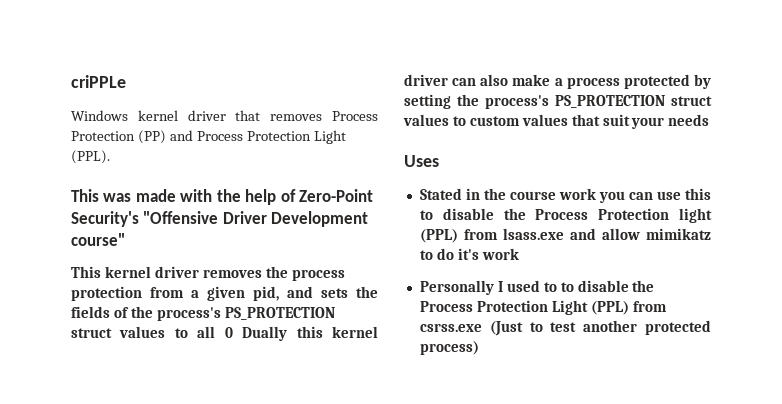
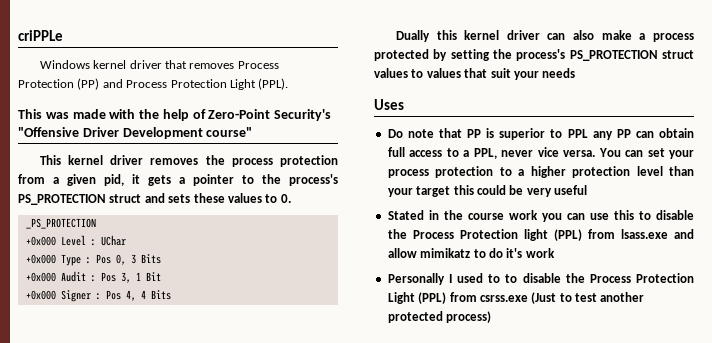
- This kernel driver removes the process protection from a given pid, and sets the fields of the process's PS_PROTECTION struct values to all 0 Dually this kernel driver can also make a process protected by setting the process's PS_PROTECTION struct values to custom values that suit your needs
+ This kernel driver removes the process protection from a given pid, it gets a pointer to the process's PS_PROTECTION struct and sets these values to 0.
+ _PS_PROTECTION
+ +0x000 Level : UChar
+ +0x000 Type : Pos 0, 3 Bits
+ +0x000 Audit : Pos 3, 1 Bit
+ +0x000 Signer : Pos 4, 4 Bits
+ Dually this kernel driver can also make a process protected by setting the process's PS_PROTECTION struct values to values that suit your needs
+ Do note that PP is superior to PPL any PP can obtain full access to a PPL, never vice versa. You can set your process protection to a higher protection level than your target this could be very useful

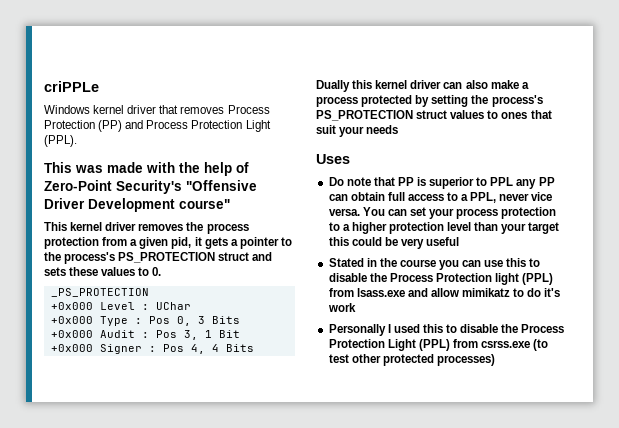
- Dually this kernel driver can also make a process protected by setting the process's PS_PROTECTION struct values to values that suit your needs
+ Dually this kernel driver can also make a process protected by setting the process's PS_PROTECTION struct values to ones that suit your needs
- Stated in the course work you can use this to disable the Process Protection light (PPL) from lsass.exe and allow mimikatz to do it's work
+ Stated in the course you can use this to disable the Process Protection light (PPL) from lsass.exe and allow mimikatz to do it's work
- Personally I used to to disable the Process Protection Light (PPL) from csrss.exe (Just to test another protected process)
+ Personally I used this to disable the Process Protection Light (PPL) from csrss.exe (to test other protected processes)

